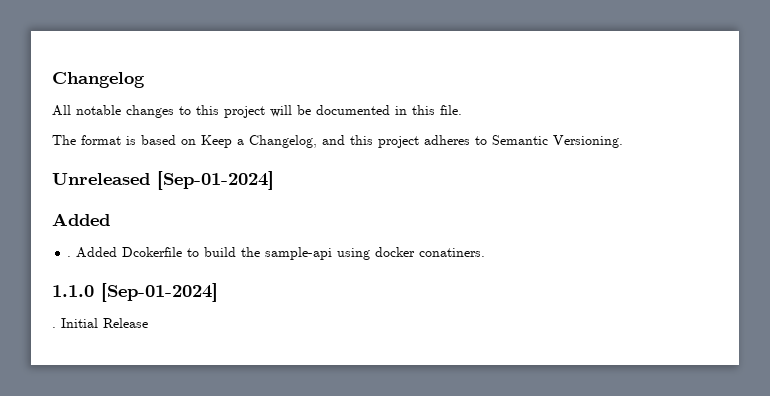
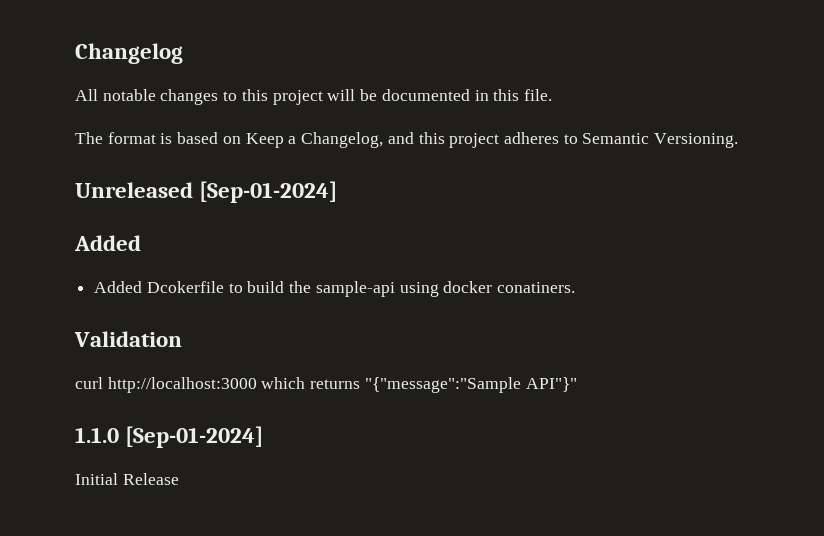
  Unreleased [Sep-01-2024]
  Added
- . Added Dcokerfile to build the sample-api using docker conatiners.
+ Added Dcokerfile to build the sample-api using docker conatiners.
+ Validation
+ curl http://localhost:3000 which returns "{"message":"Sample API"}"
  1.1.0 [Sep-01-2024]
- . Initial Release
+ Initial Release

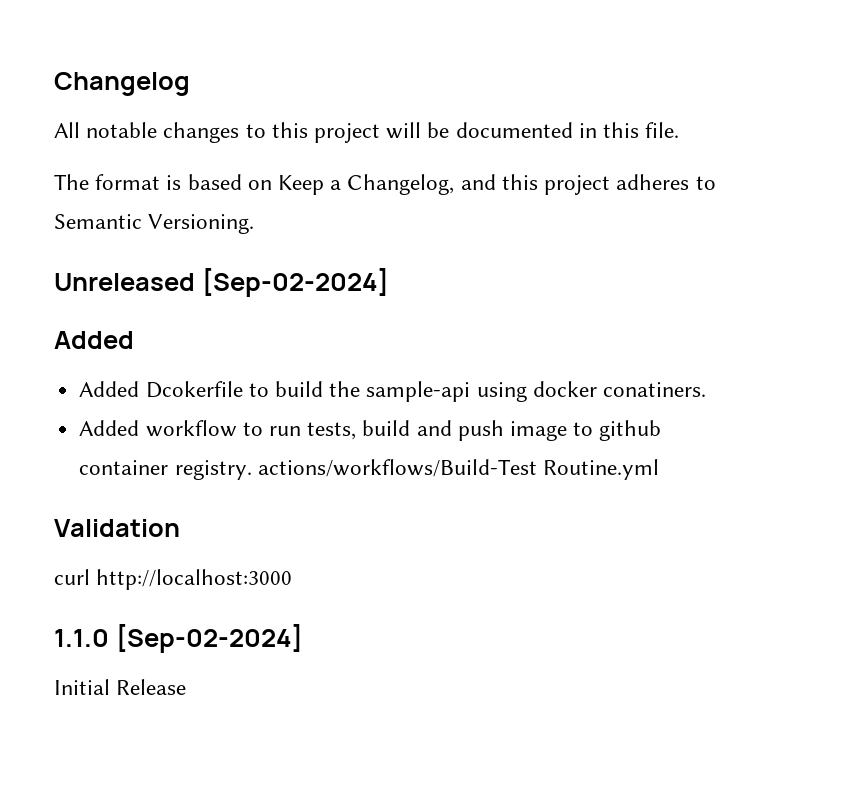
- Unreleased [Sep-01-2024]
+ Unreleased [Sep-02-2024]
+ Added workflow to run tests, build and push image to github container registry. actions/workflows/Build-Test Routine.yml
- curl http://localhost:3000 which returns "{"message":"Sample API"}"
+ curl http://localhost:3000
- 1.1.0 [Sep-01-2024]
+ 1.1.0 [Sep-02-2024]

